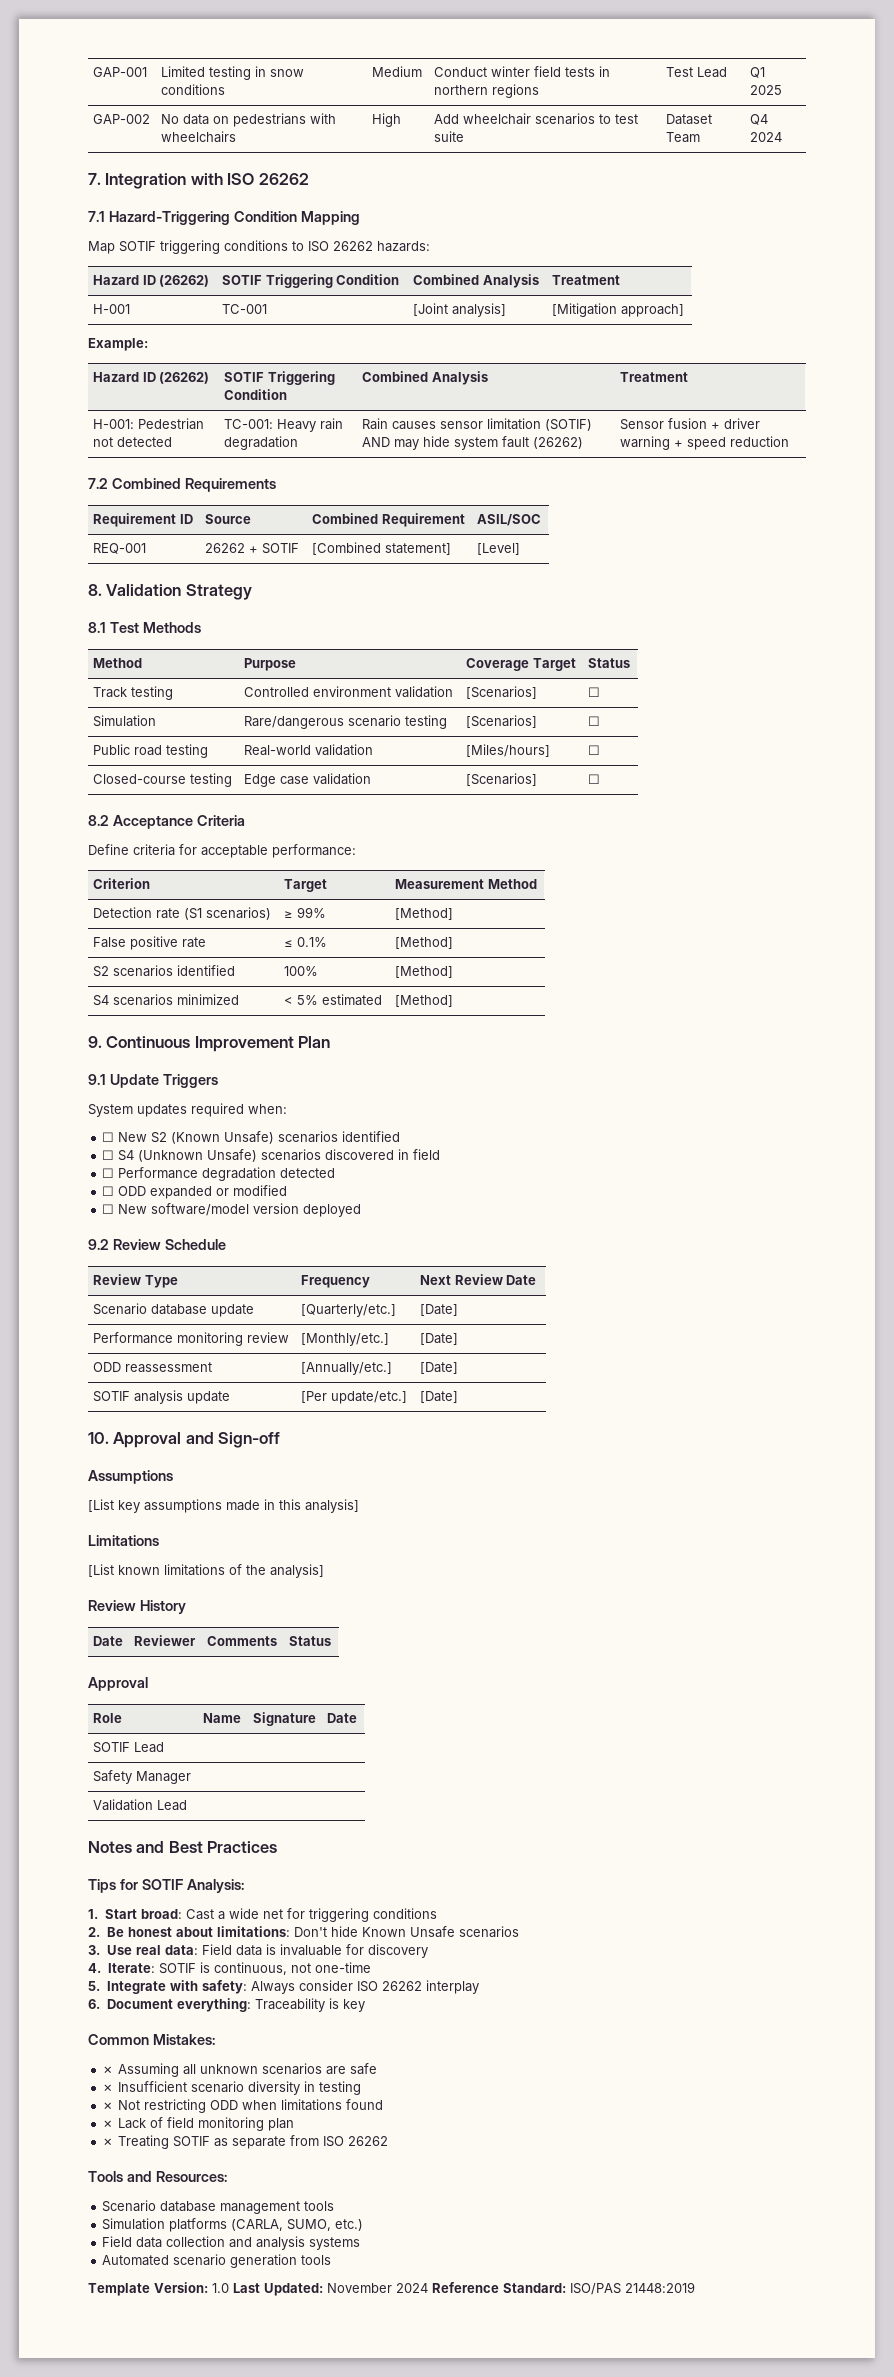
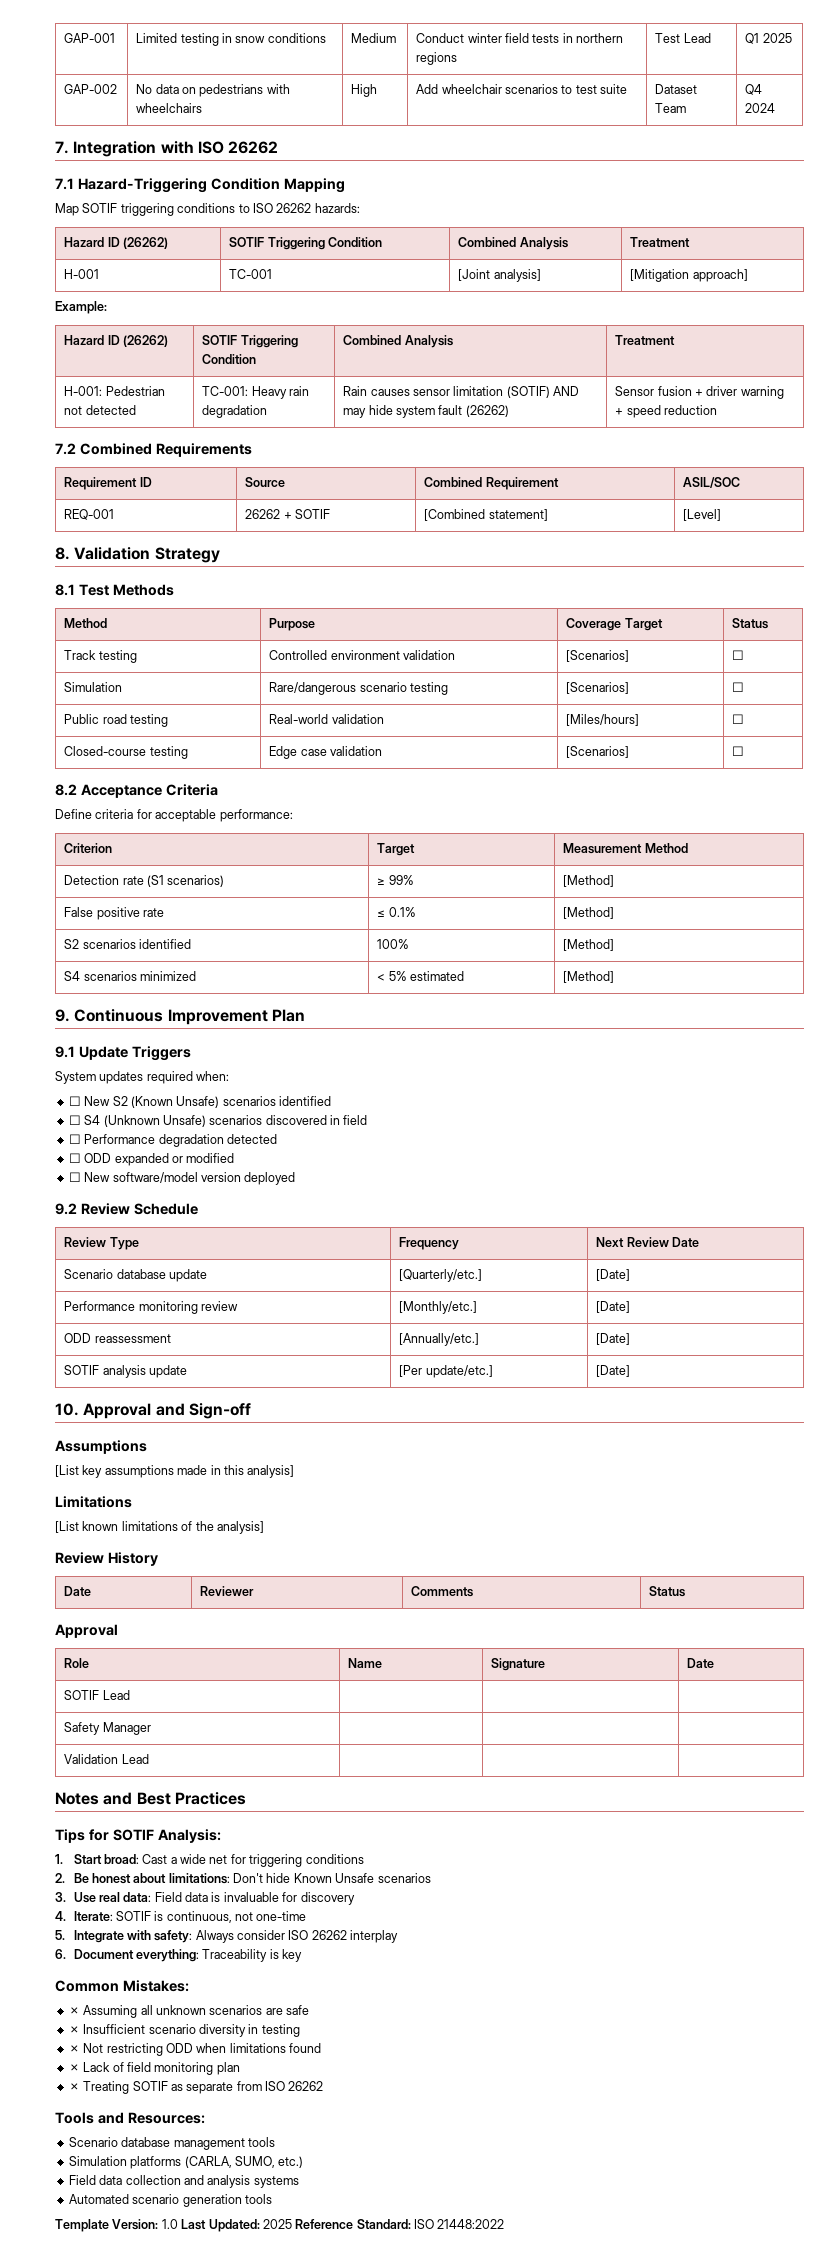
- Template Version: 1.0 Last Updated: November 2024 Reference Standard: ISO/PAS 21448:2019
+ Template Version: 1.0 Last Updated: 2025 Reference Standard: ISO 21448:2022

